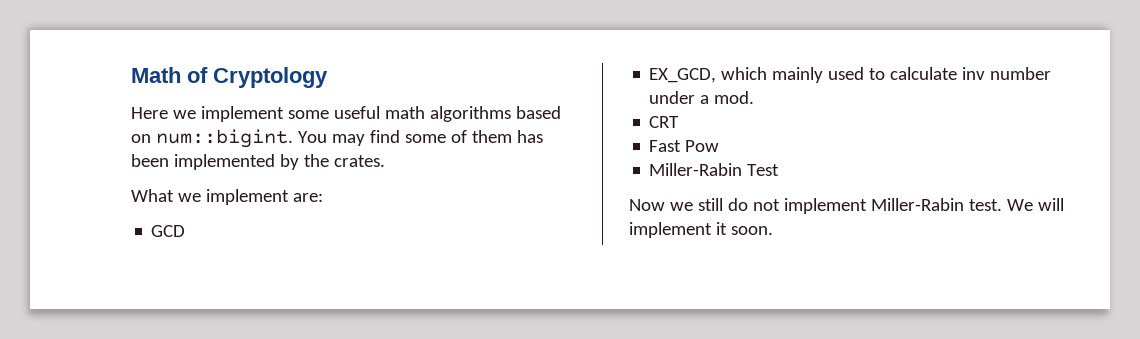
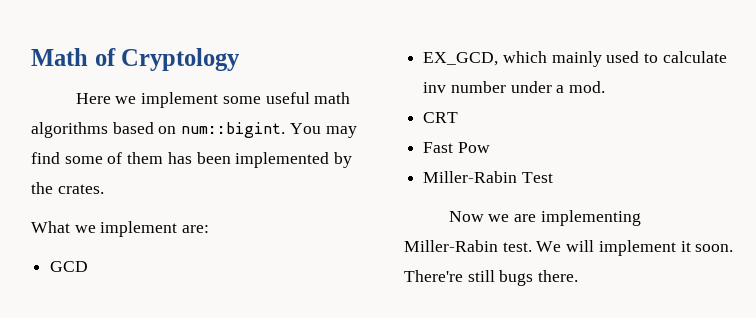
- Now we still do not implement Miller-Rabin test.
+ Now we are implementing Miller-Rabin test.
+ There're still bugs there.

